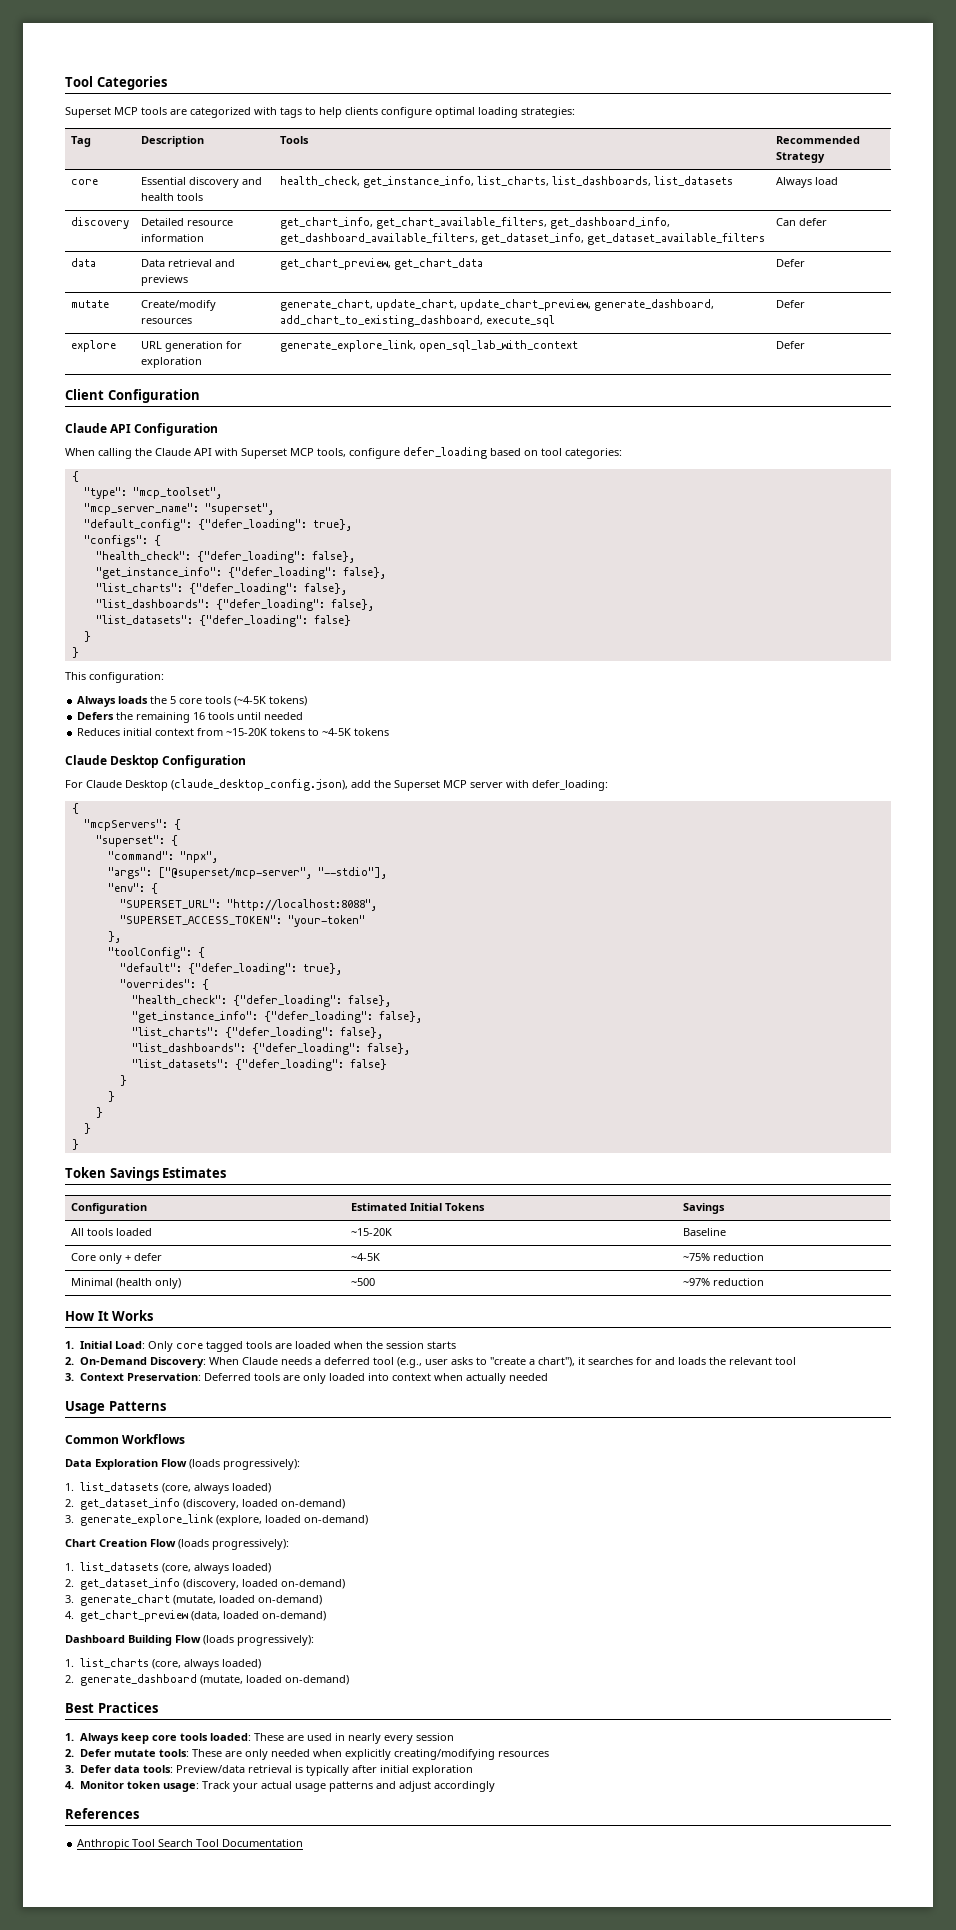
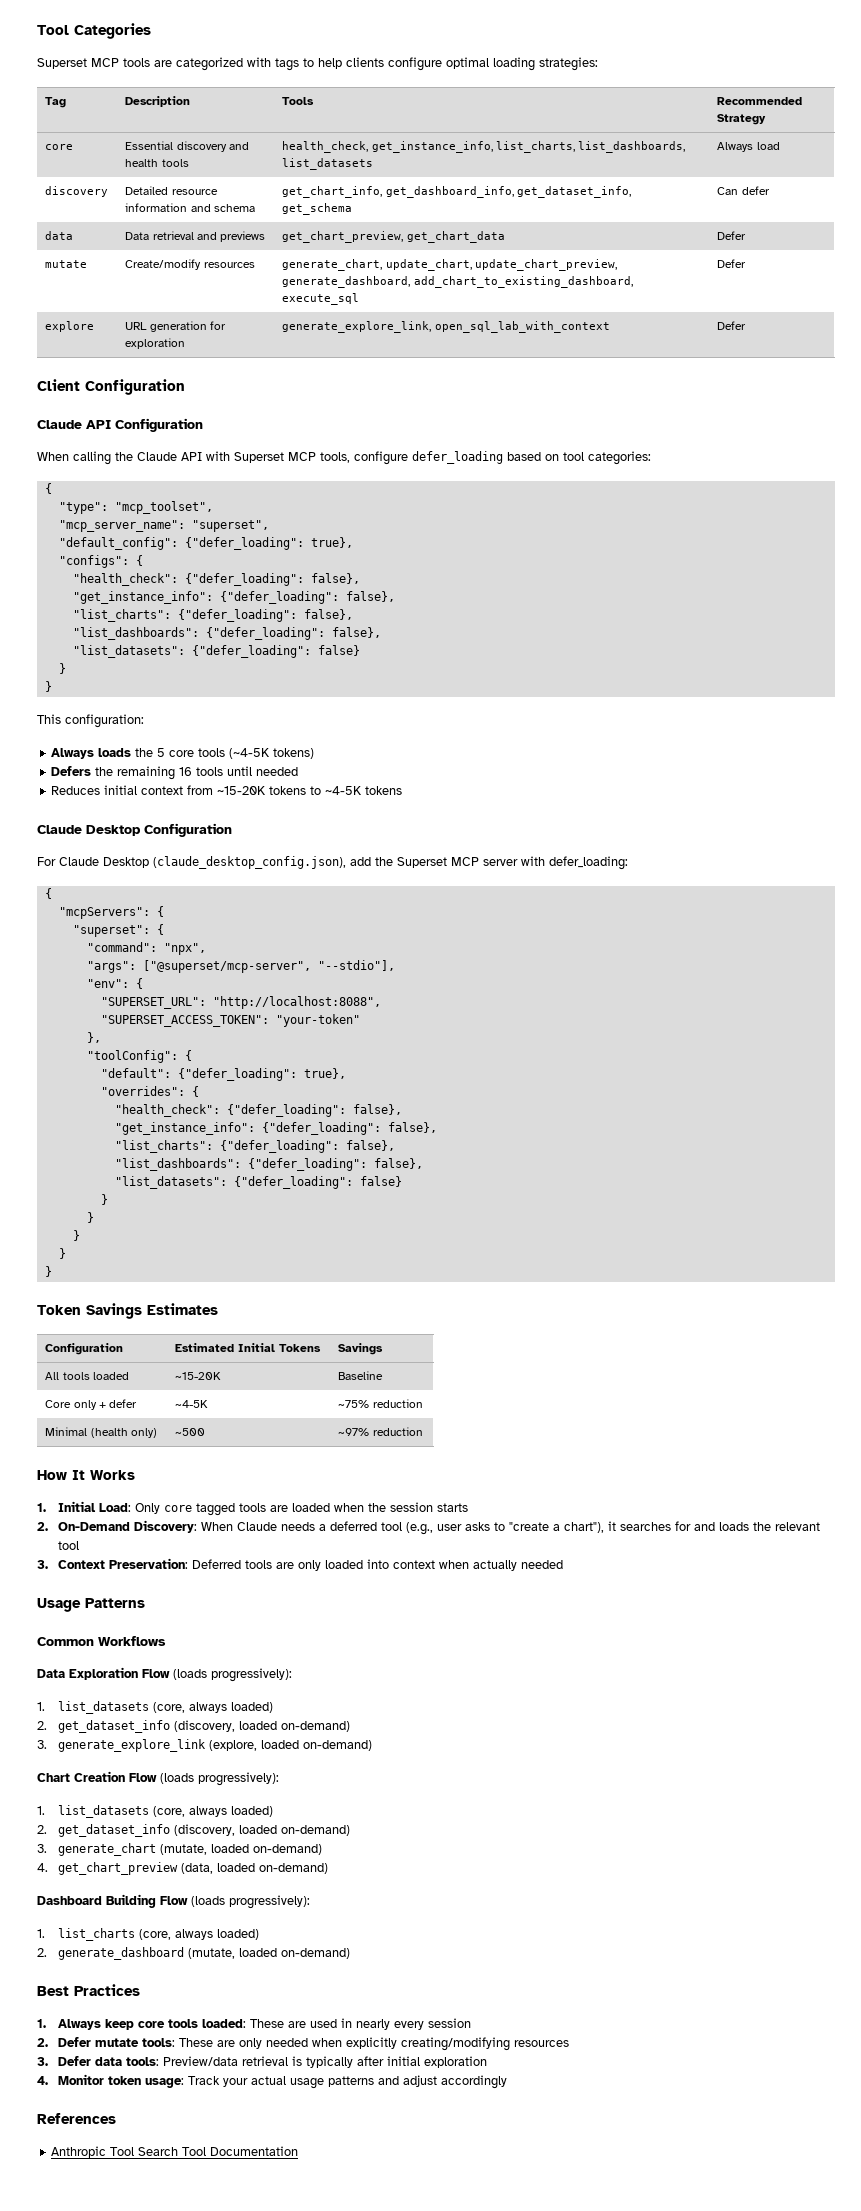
- discovery | Detailed resource information | get_chart_info, get_chart_available_filters, get_dashboard_info, get_dashboard_available_filters, get_dataset_info, get_dataset_available_filters | Can defer
+ discovery | Detailed resource information and schema | get_chart_info, get_dashboard_info, get_dataset_info, get_schema | Can defer

